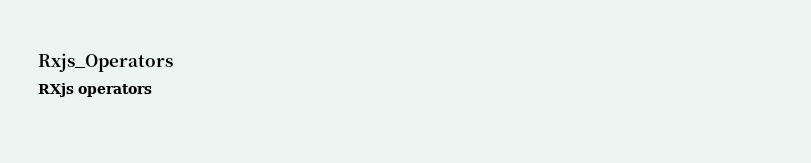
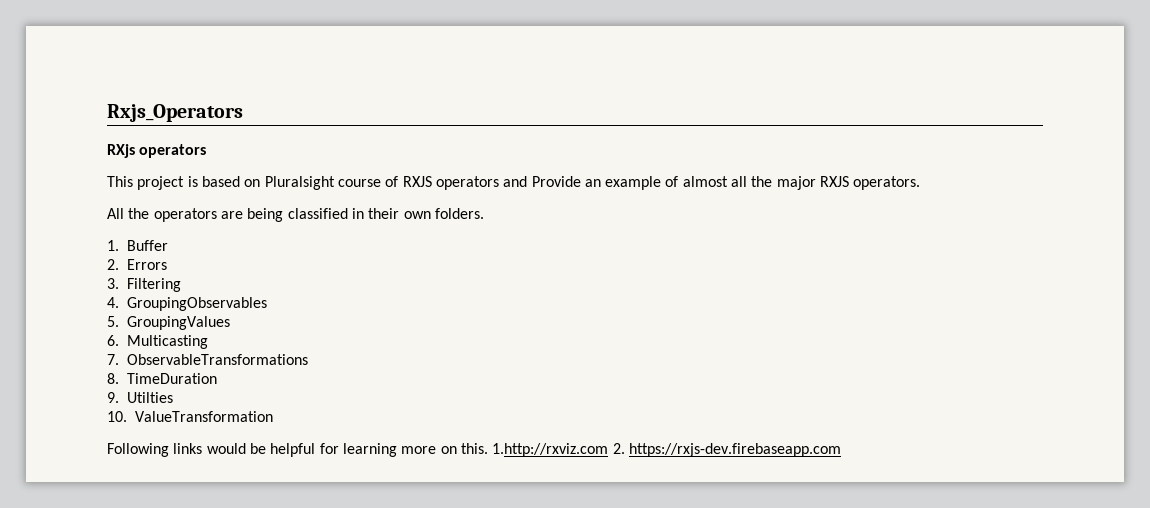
+ This project is based on Pluralsight course of RXJS operators and Provide an example of almost all the major RXJS operators.
+ All the operators are being classified in their own folders.
+ 1. Buffer
+ 2. Errors
+ 3. Filtering
+ 4. GroupingObservables
+ 5. GroupingValues
+ 6. Multicasting
+ 7. ObservableTransformations
+ 8. TimeDuration
+ 9. Utilties
+ 10. ValueTransformation
+ Following links would be helpful for learning more on this. 1.http://rxviz.com 2. https://rxjs-dev.firebaseapp.com

